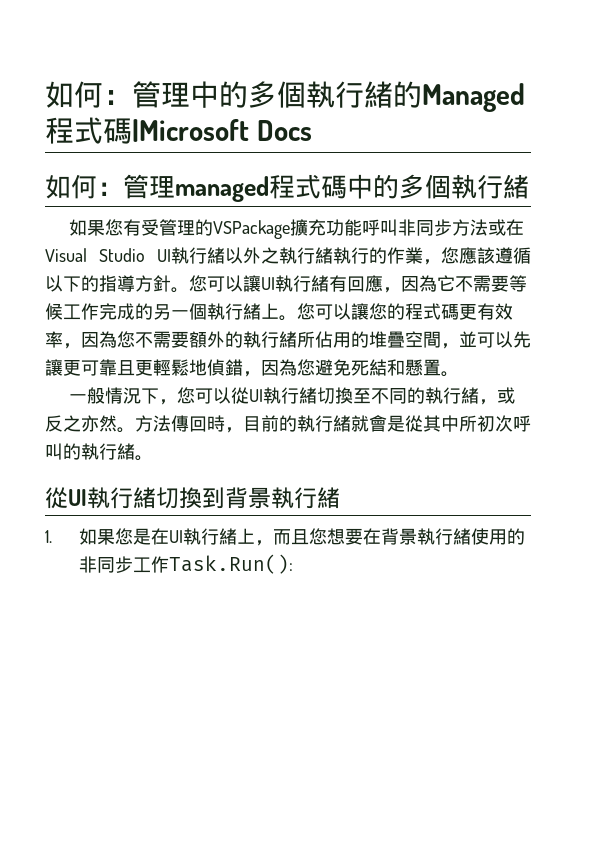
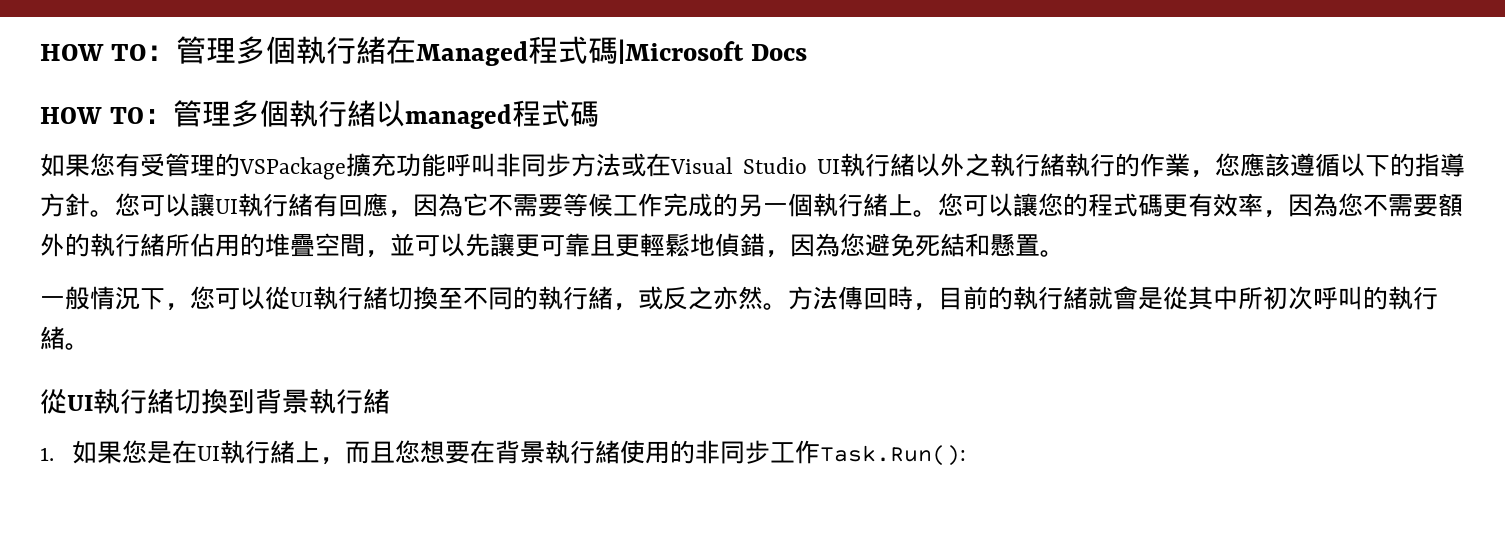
- 如何：管理中的多個執行緒的Managed程式碼|Microsoft Docs
+ HOW TO：管理多個執行緒在Managed程式碼|Microsoft Docs
- 如何：管理managed程式碼中的多個執行緒
+ HOW TO：管理多個執行緒以managed程式碼

